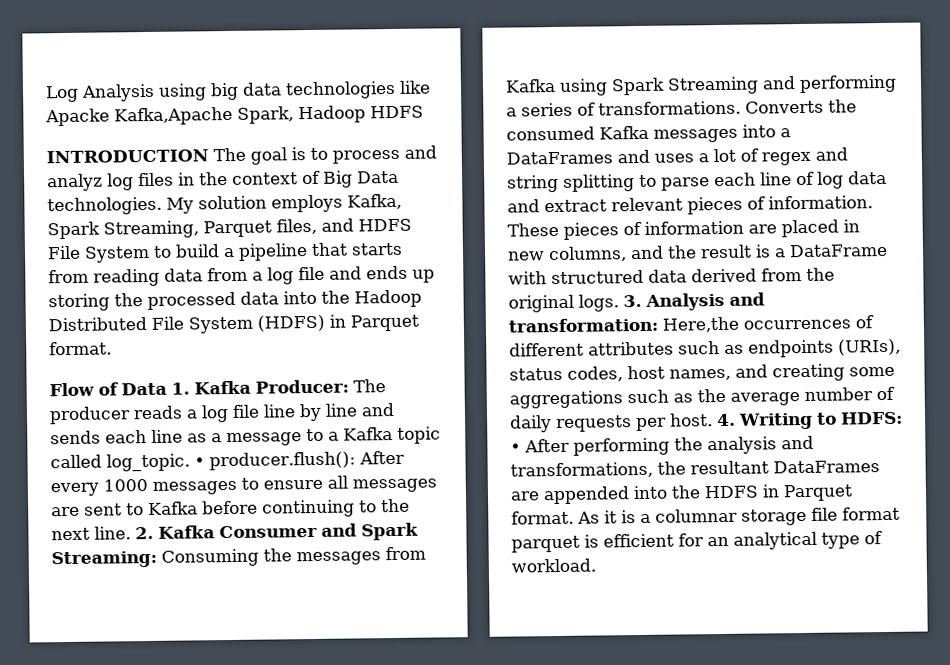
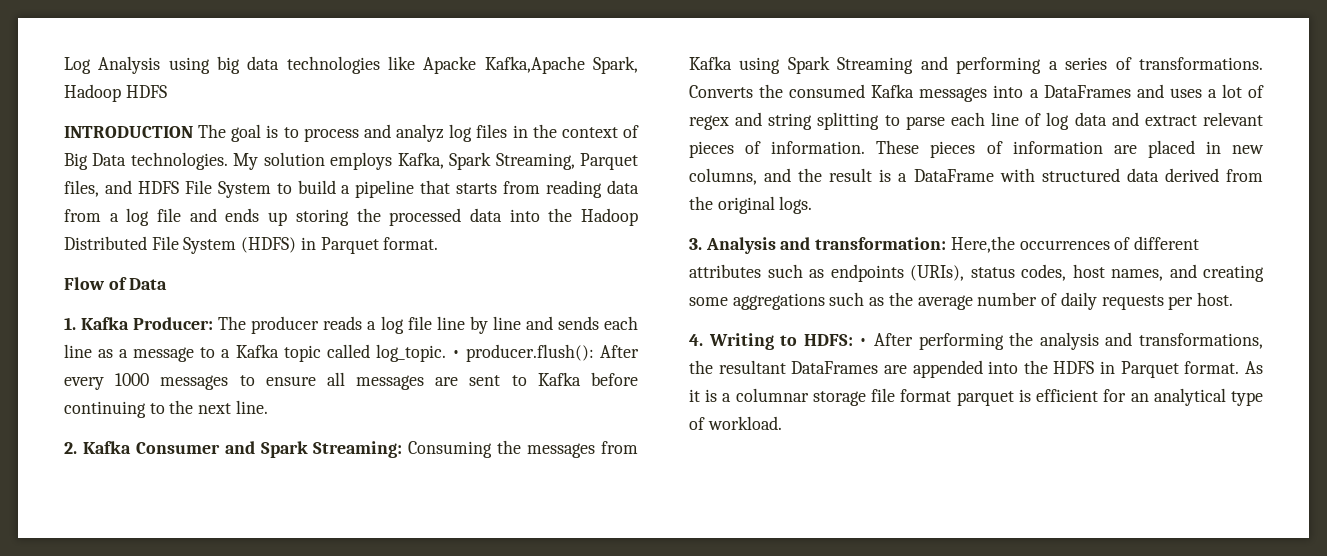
- Flow of Data 1. Kafka Producer: The producer reads a log file line by line and sends each line as a message to a Kafka topic called log_topic.
+ Flow of Data
+ 1. Kafka Producer: The producer reads a log file line by line and sends each line as a message to a Kafka topic called log_topic.
- • producer.flush(): After every 1000 messages to ensure all messages are sent to Kafka before continuing to the next line. 2. Kafka Consumer and Spark Streaming: Consuming the messages from Kafka using Spark Streaming and performing a series of transformations.
+ • producer.flush(): After every 1000 messages to ensure all messages are sent to Kafka before continuing to the next line.
+ 2. Kafka Consumer and Spark Streaming: Consuming the messages from Kafka using Spark Streaming and performing a series of transformations.
- These pieces of information are placed in new columns, and the result is a DataFrame with structured data derived from the original logs. 3. Analysis and transformation:
+ These pieces of information are placed in new columns, and the result is a DataFrame with structured data derived from the original logs.
+ 3. Analysis and transformation:
- Here,the occurrences of different attributes such as endpoints (URIs), status codes, host names, and creating some aggregations such as the average number of daily requests per host. 4. Writing to HDFS:
+ Here,the occurrences of different attributes such as endpoints (URIs), status codes, host names, and creating some aggregations such as the average number of daily requests per host.
+ 4. Writing to HDFS:

